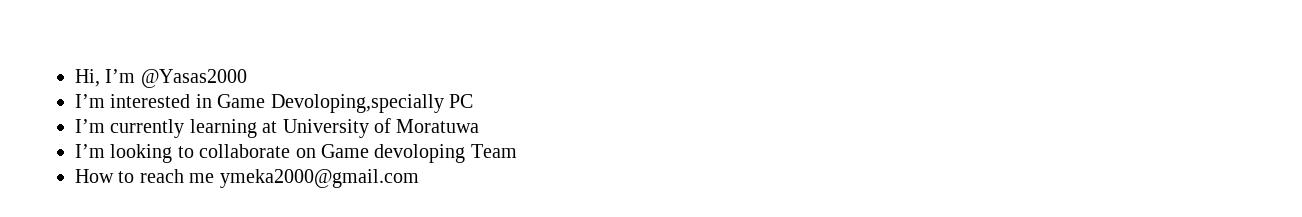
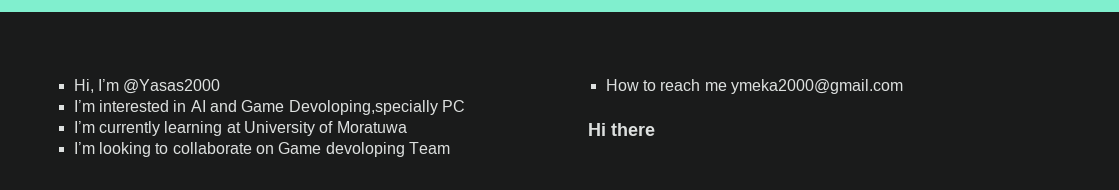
- I’m interested in Game Devoloping,specially PC
+ I’m interested in AI and Game Devoloping,specially PC
+ Hi there

